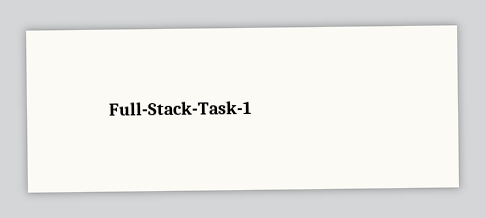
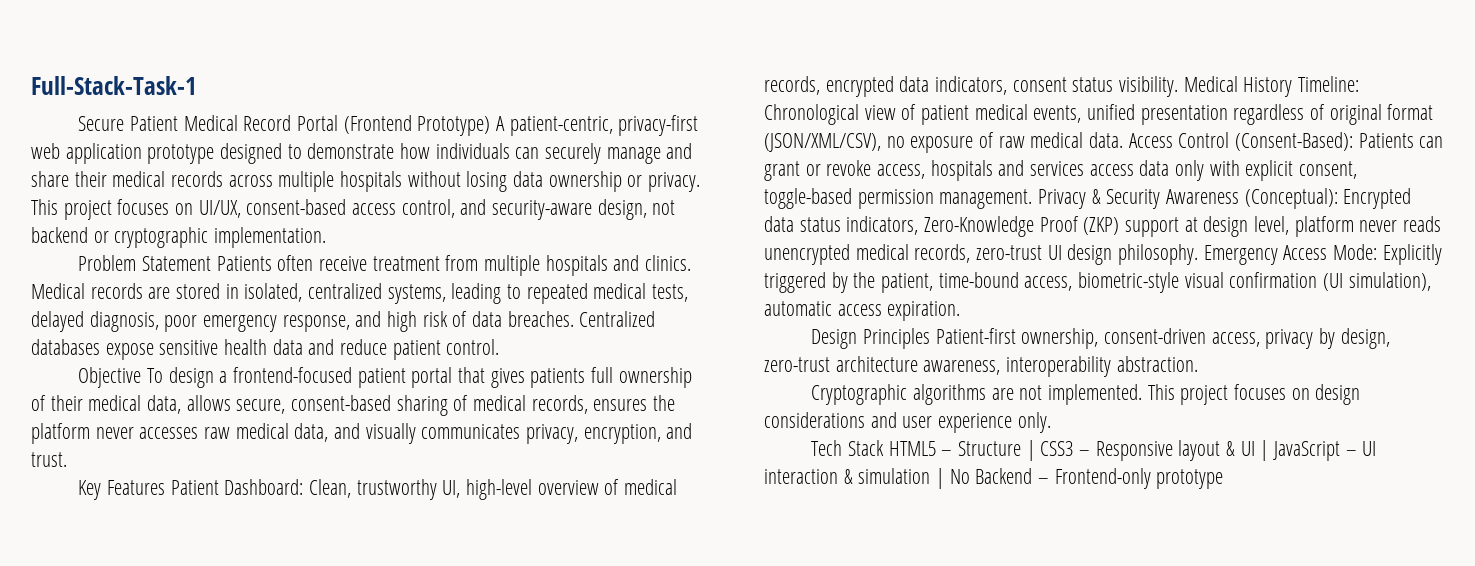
+ Secure Patient Medical Record Portal (Frontend Prototype) A patient-centric, privacy-first web application prototype designed to demonstrate how individuals can securely manage and share their medical records across multiple hospitals without losing data ownership or privacy. This project focuses on UI/UX, consent-based access control, and security-aware design, not backend or cryptographic implementation.
+ Problem Statement Patients often receive treatment from multiple hospitals and clinics. Medical records are stored in isolated, centralized systems, leading to repeated medical tests, delayed diagnosis, poor emergency response, and high risk of data breaches. Centralized databases expose sensitive health data and reduce patient control.
+ Objective To design a frontend-focused patient portal that gives patients full ownership of their medical data, allows secure, consent-based sharing of medical records, ensures the platform never accesses raw medical data, and visually communicates privacy, encryption, and trust.
+ Key Features Patient Dashboard: Clean, trustworthy UI, high-level overview of medical records, encrypted data indicators, consent status visibility. Medical History Timeline: Chronological view of patient medical events, unified presentation regardless of original format (JSON/XML/CSV), no exposure of raw medical data. Access Control (Consent-Based): Patients can grant or revoke access, hospitals and services access data only with explicit consent, toggle-based permission management. Privacy & Security Awareness (Conceptual): Encrypted data status indicators, Zero-Knowledge Proof (ZKP) support at design level, platform never reads unencrypted medical records, zero-trust UI design philosophy. Emergency Access Mode: Explicitly triggered by the patient, time-bound access, biometric-style visual confirmation (UI simulation), automatic access expiration.
+ Design Principles Patient-first ownership, consent-driven access, privacy by design, zero-trust architecture awareness, interoperability abstraction.
+ Cryptographic algorithms are not implemented. This project focuses on design considerations and user experience only.
+ Tech Stack HTML5 – Structure | CSS3 – Responsive layout & UI | JavaScript – UI interaction & simulation | No Backend – Frontend-only prototype

